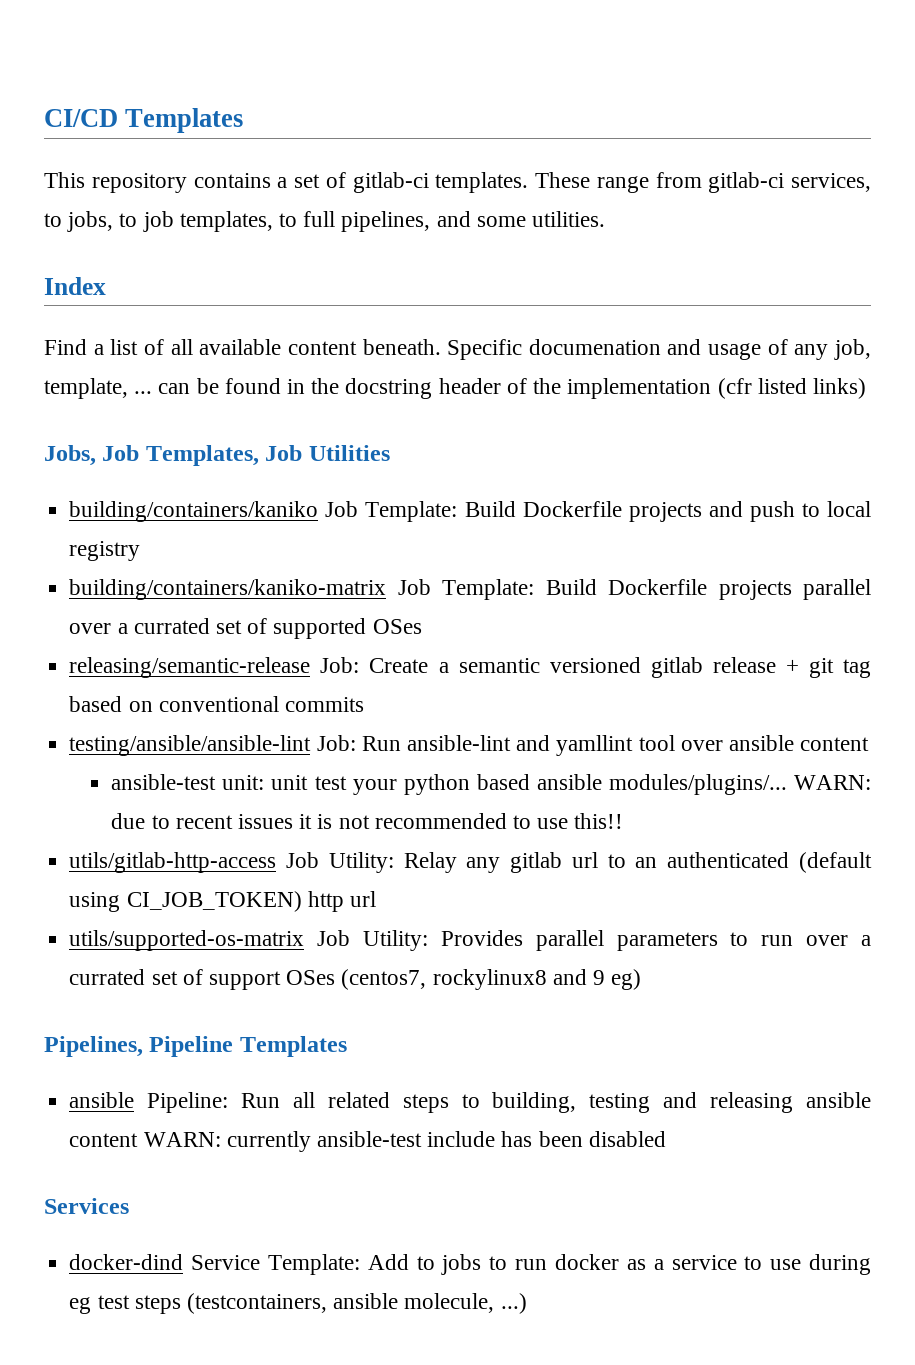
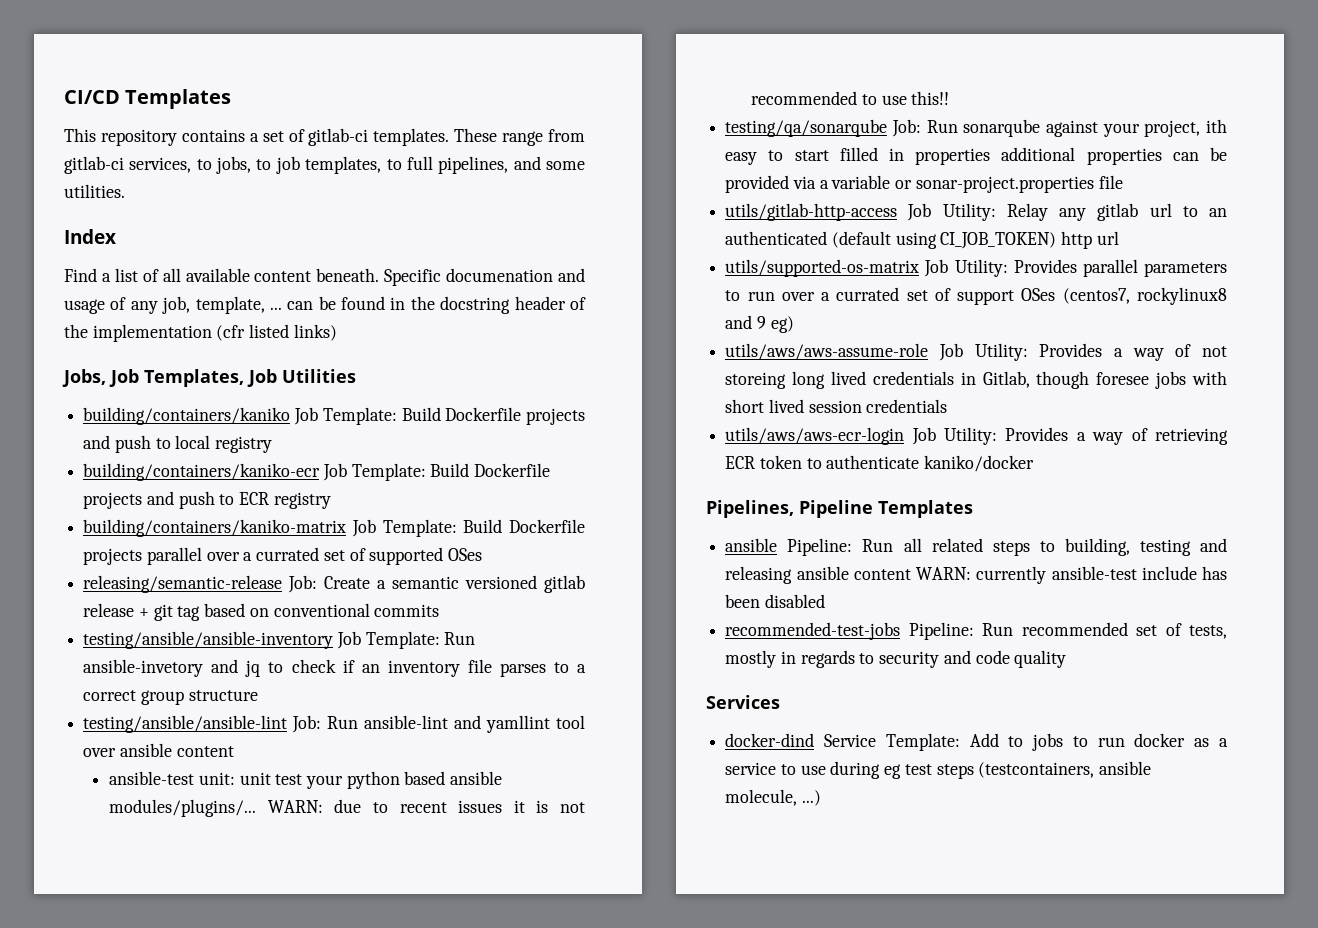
+ building/containers/kaniko-ecr Job Template: Build Dockerfile projects and push to ECR registry
+ testing/ansible/ansible-inventory Job Template: Run ansible-invetory and jq to check if an inventory file parses to a correct group structure
+ testing/qa/sonarqube Job: Run sonarqube against your project, ith easy to start filled in properties additional properties can be provided via a variable or sonar-project.properties file
+ utils/aws/aws-assume-role Job Utility: Provides a way of not storeing long lived credentials in Gitlab, though foresee jobs with short lived session credentials
+ utils/aws/aws-ecr-login Job Utility: Provides a way of retrieving ECR token to authenticate kaniko/docker
+ recommended-test-jobs Pipeline: Run recommended set of tests, mostly in regards to security and code quality

